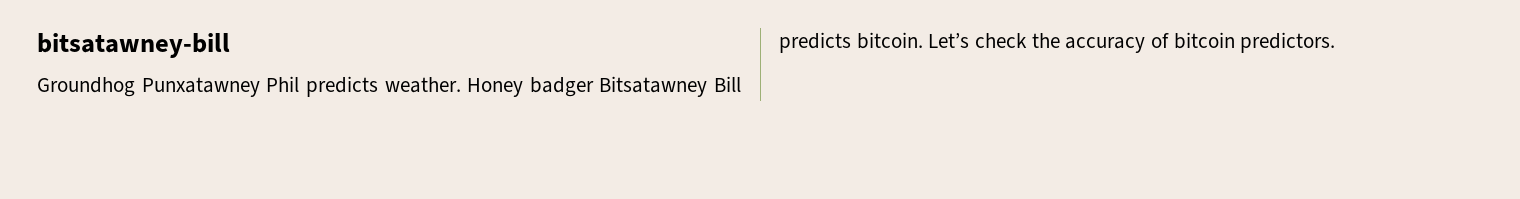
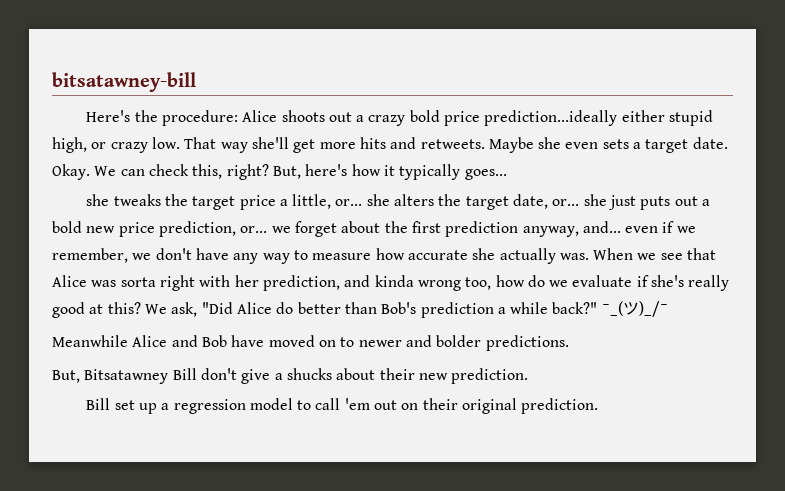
- Groundhog Punxatawney Phil predicts weather. Honey badger Bitsatawney Bill predicts bitcoin. Let’s check the accuracy of bitcoin predictors.
+ Here's the procedure: Alice shoots out a crazy bold price prediction...ideally either stupid high, or crazy low. That way she'll get more hits and retweets. Maybe she even sets a target date. Okay. We can check this, right? But, here's how it typically goes...
+ she tweaks the target price a little, or... she alters the target date, or... she just puts out a bold new price prediction, or... we forget about the first prediction anyway, and... even if we remember, we don't have any way to measure how accurate she actually was. When we see that Alice was sorta right with her prediction, and kinda wrong too, how do we evaluate if she's really good at this? We ask, "Did Alice do better than Bob's prediction a while back?" ¯_(ツ)_/¯
+ Meanwhile Alice and Bob have moved on to newer and bolder predictions.
+ But, Bitsatawney Bill don't give a shucks about their new prediction.
+ Bill set up a regression model to call 'em out on their original prediction.

